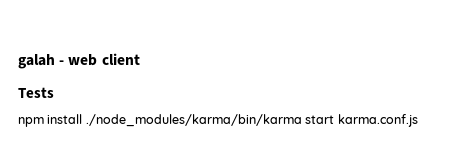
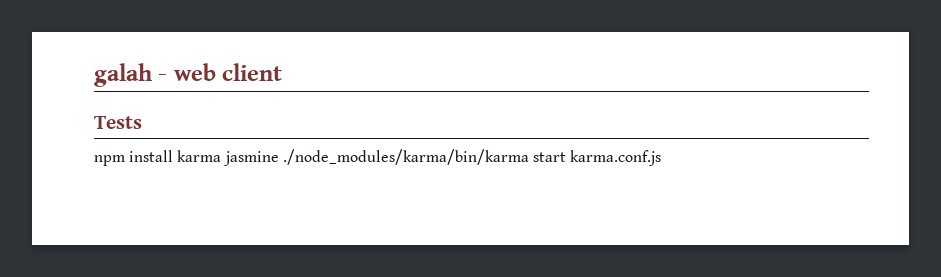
- npm install ./node_modules/karma/bin/karma start karma.conf.js
+ npm install karma jasmine ./node_modules/karma/bin/karma start karma.conf.js

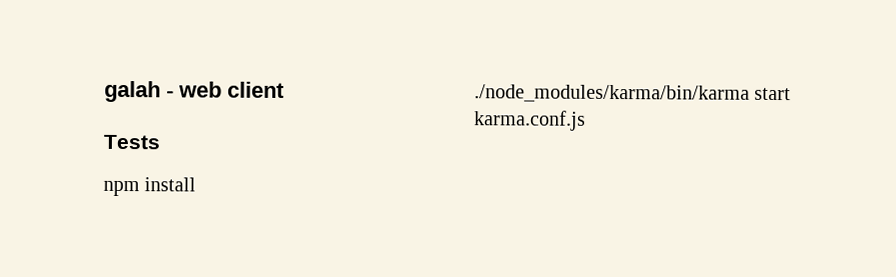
- npm install karma jasmine ./node_modules/karma/bin/karma start karma.conf.js
+ npm install ./node_modules/karma/bin/karma start karma.conf.js

